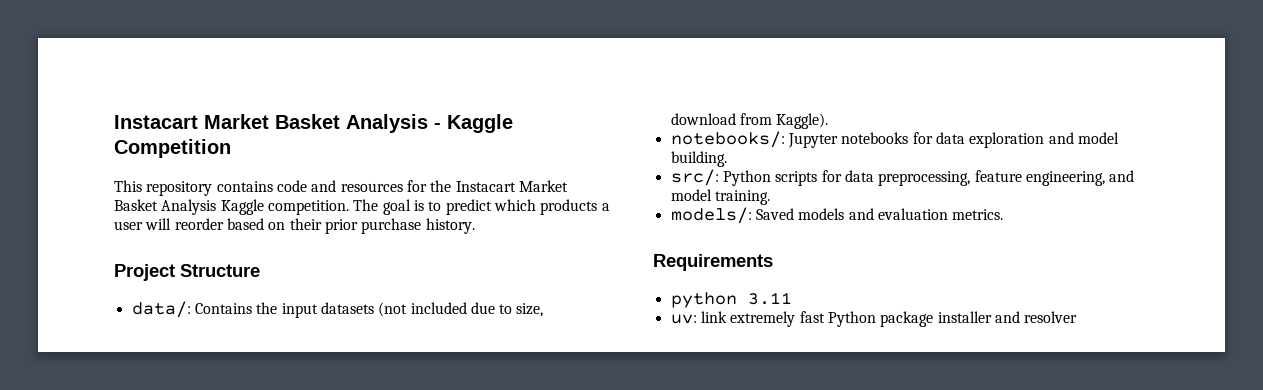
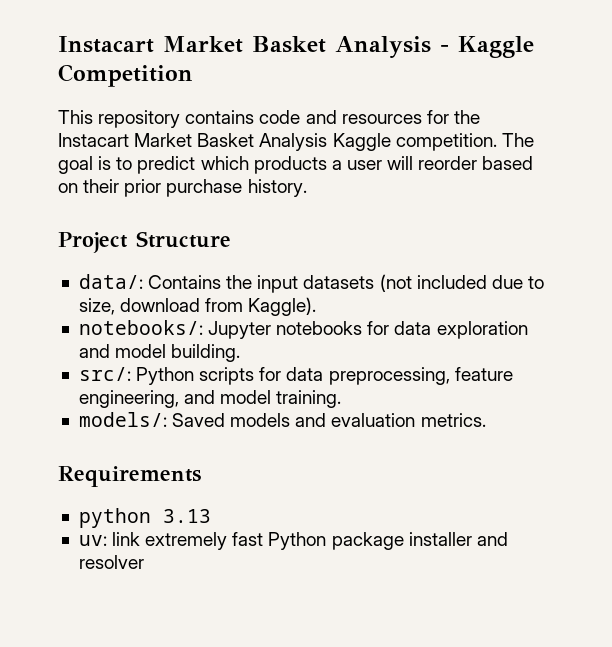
- python 3.11
+ python 3.13

